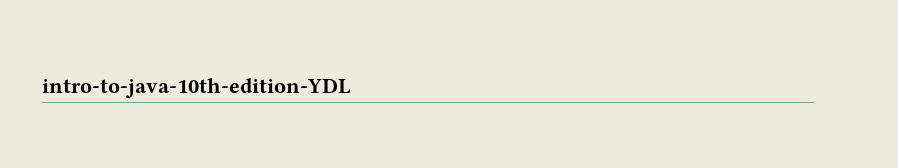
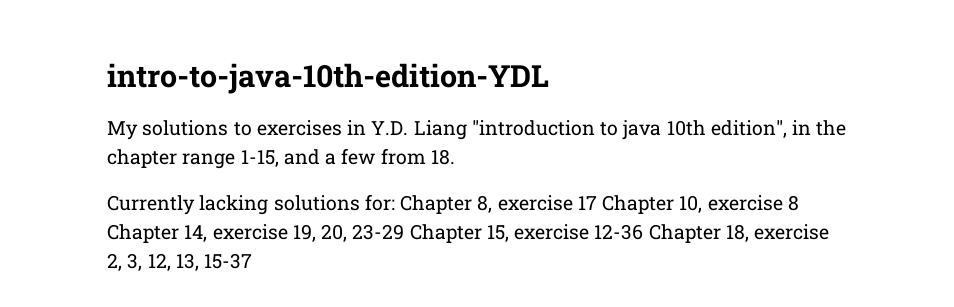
+ My solutions to exercises in Y.D. Liang "introduction to java 10th edition", in the chapter range 1-15, and a few from 18.
+ Currently lacking solutions for: Chapter 8, exercise 17 Chapter 10, exercise 8 Chapter 14, exercise 19, 20, 23-29 Chapter 15, exercise 12-36 Chapter 18, exercise 2, 3, 12, 13, 15-37

